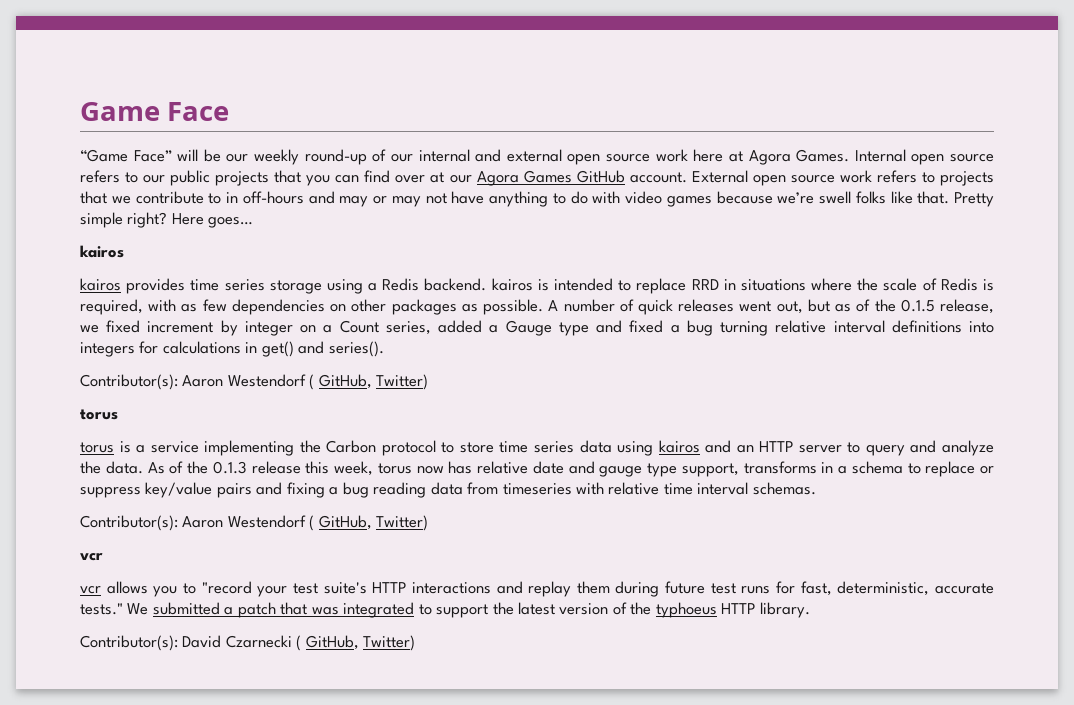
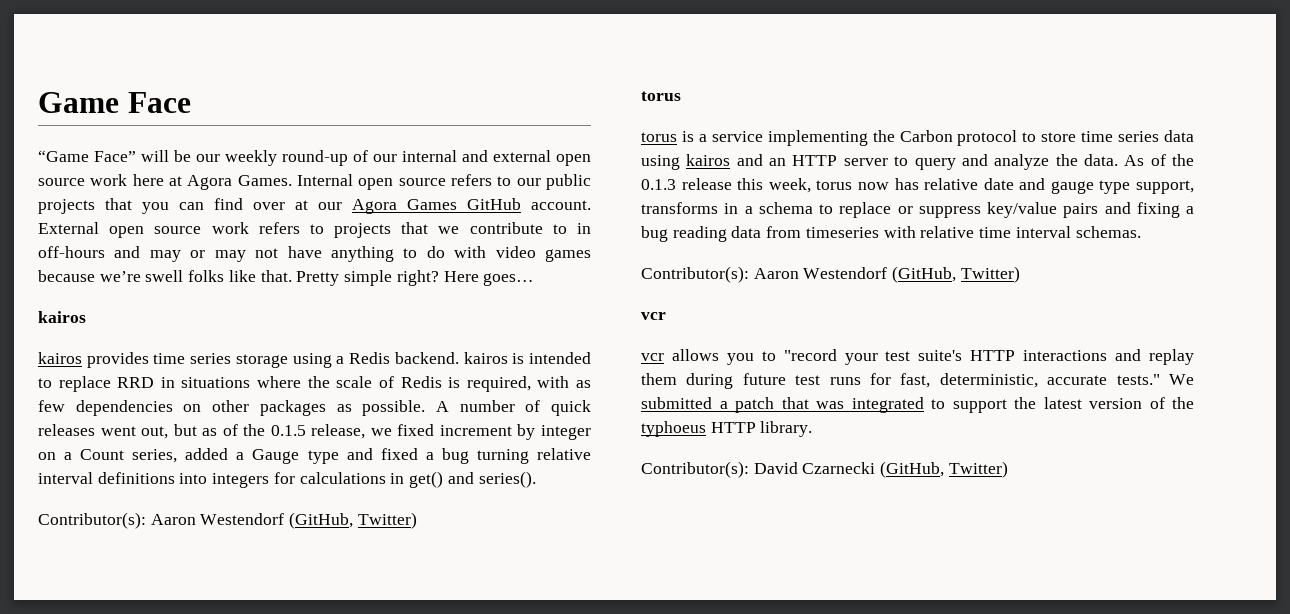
  A number of quick releases went out, but as of the 0.1.5 release, we fixed increment by integer on a Count series, added a Gauge type and fixed a bug turning relative interval definitions into integers for calculations in get() and series().
- Contributor(s): Aaron Westendorf ( GitHub, Twitter)
+ Contributor(s): Aaron Westendorf (GitHub, Twitter)
  As of the 0.1.3 release this week, torus now has relative date and gauge type support, transforms in a schema to replace or suppress key/value pairs and fixing a bug reading data from timeseries with relative time interval schemas.
- Contributor(s): Aaron Westendorf ( GitHub, Twitter)
+ Contributor(s): Aaron Westendorf (GitHub, Twitter)
- Contributor(s): David Czarnecki ( GitHub, Twitter)
+ Contributor(s): David Czarnecki (GitHub, Twitter)

